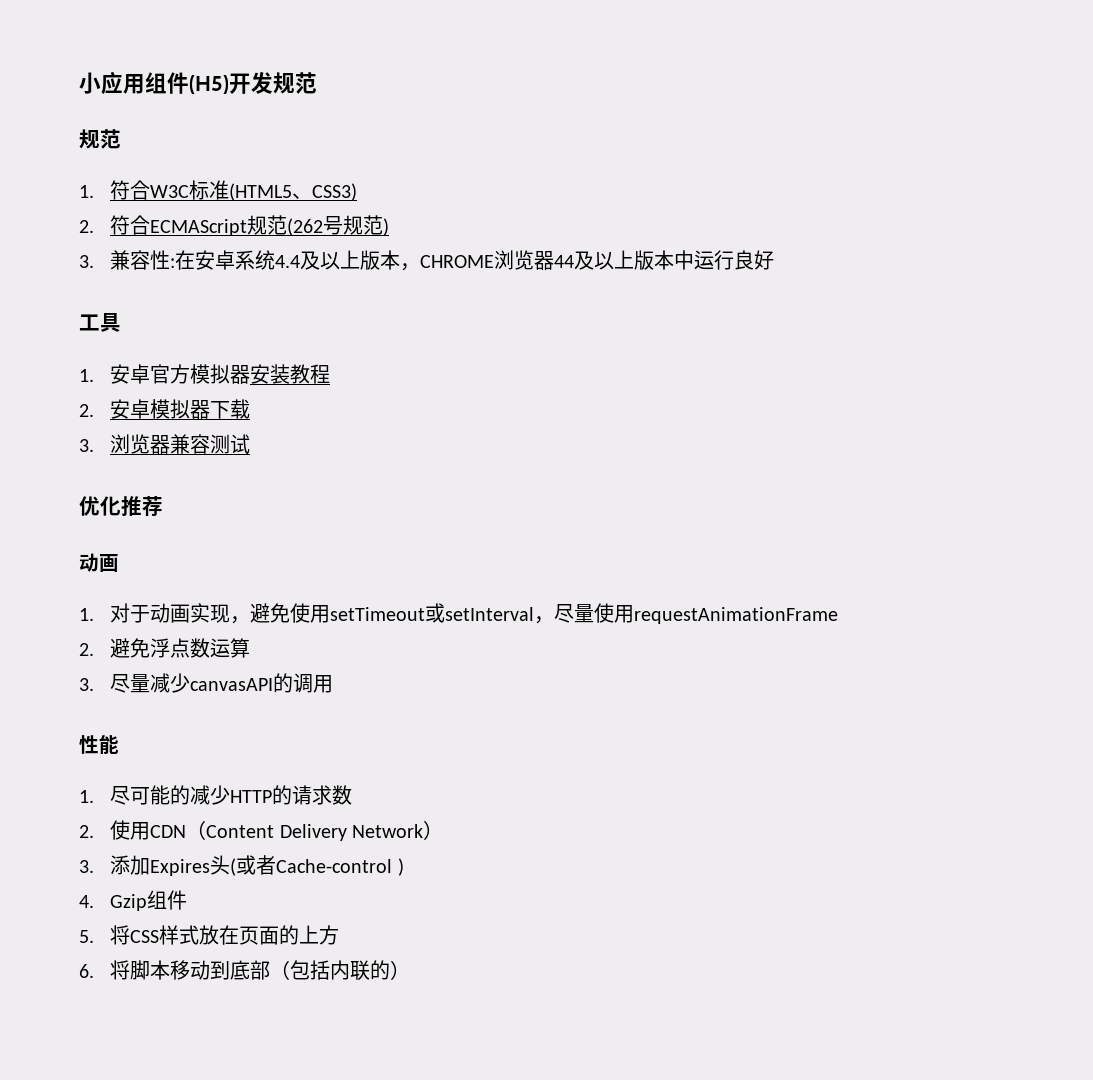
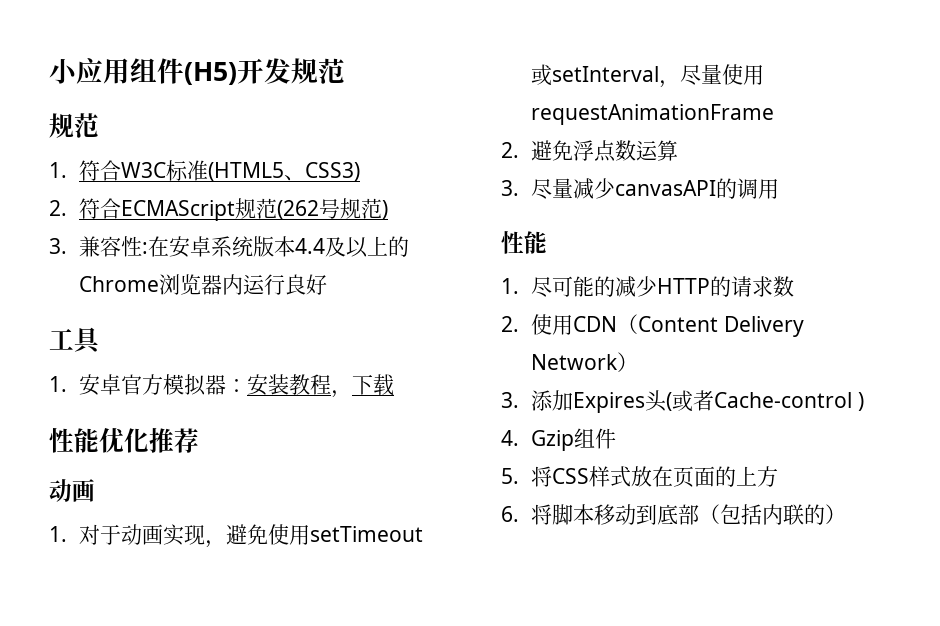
- 3.兼容性:在安卓系统4.4及以上版本，CHROME浏览器44及以上版本中运行良好
+ 3.兼容性:在安卓系统版本4.4及以上的Chrome浏览器内运行良好
- 1.安卓官方模拟器安装教程
- 2.安卓模拟器下载
- 3.浏览器兼容测试
- 优化推荐
+ 1.安卓官方模拟器：安装教程，下载
+ 性能优化推荐

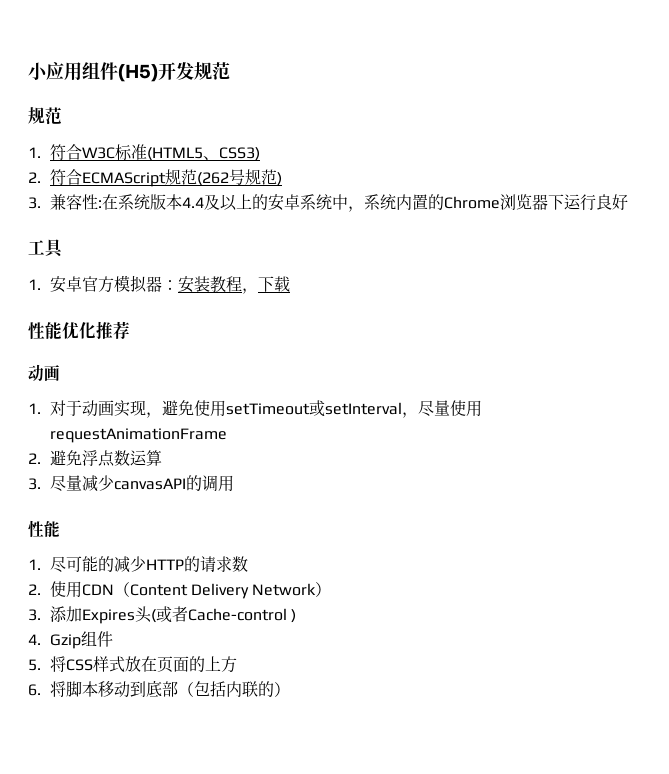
- 3.兼容性:在安卓系统版本4.4及以上的Chrome浏览器内运行良好
+ 3.兼容性:在系统版本4.4及以上的安卓系统中，系统内置的Chrome浏览器下运行良好

